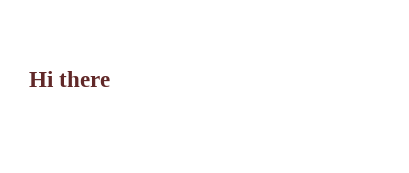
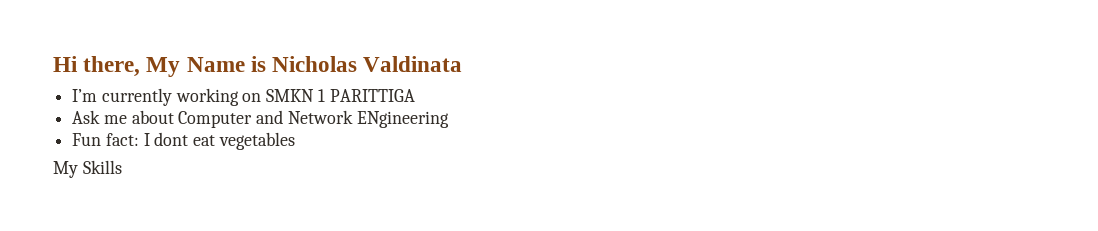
- Hi there
+ Hi there, My Name is Nicholas Valdinata
+ I’m currently working on SMKN 1 PARITTIGA
+ Ask me about Computer and Network ENgineering
+ Fun fact: I dont eat vegetables
+ My Skills

